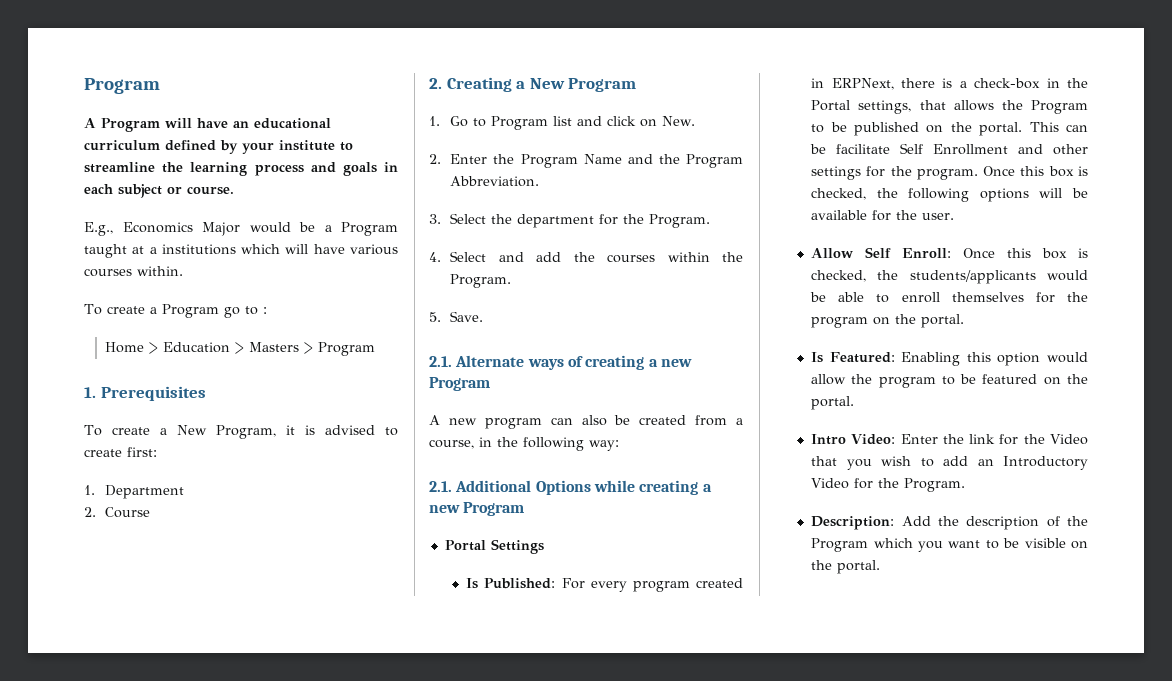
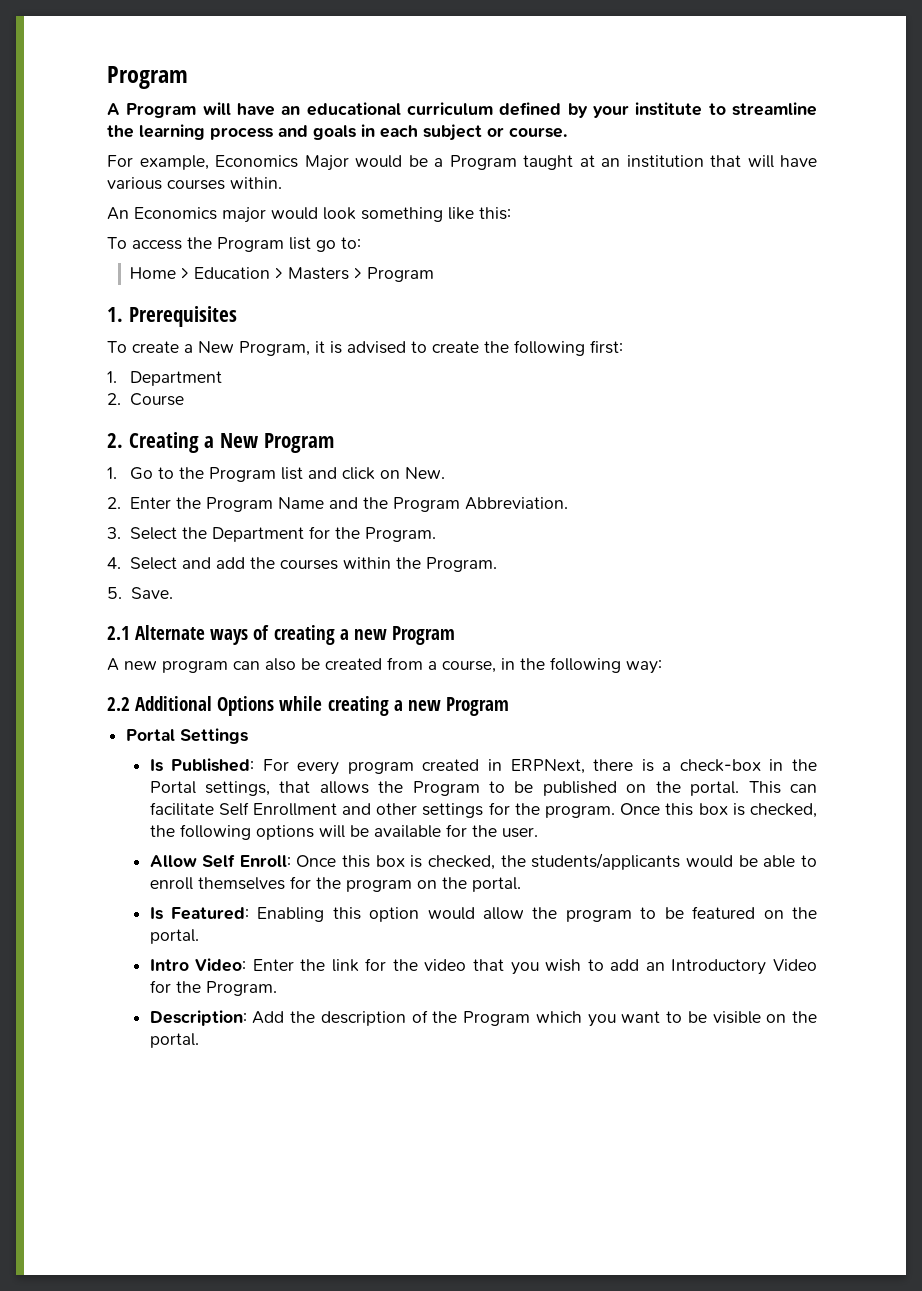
- E.g., Economics Major would be a Program taught at a institutions which will have various courses within.
+ For example, Economics Major would be a Program taught at an institution that will have various courses within.
- To create a Program go to :
+ An Economics major would look something like this:
+ To access the Program list go to:
- To create a New Program, it is advised to create first:
+ To create a New Program, it is advised to create the following first:
- 1. Go to Program list and click on New.
+ 1. Go to the Program list and click on New.
- 3. Select the department for the Program.
+ 3. Select the Department for the Program.
- 2.1. Alternate ways of creating a new Program
+ 2.1 Alternate ways of creating a new Program
- 2.1. Additional Options while creating a new Program
+ 2.2 Additional Options while creating a new Program
- This can be facilitate Self Enrollment and other settings for the program.
+ This can facilitate Self Enrollment and other settings for the program.
- Intro Video: Enter the link for the Video that you wish to add an Introductory Video for the Program.
+ Intro Video: Enter the link for the video that you wish to add an Introductory Video for the Program.

